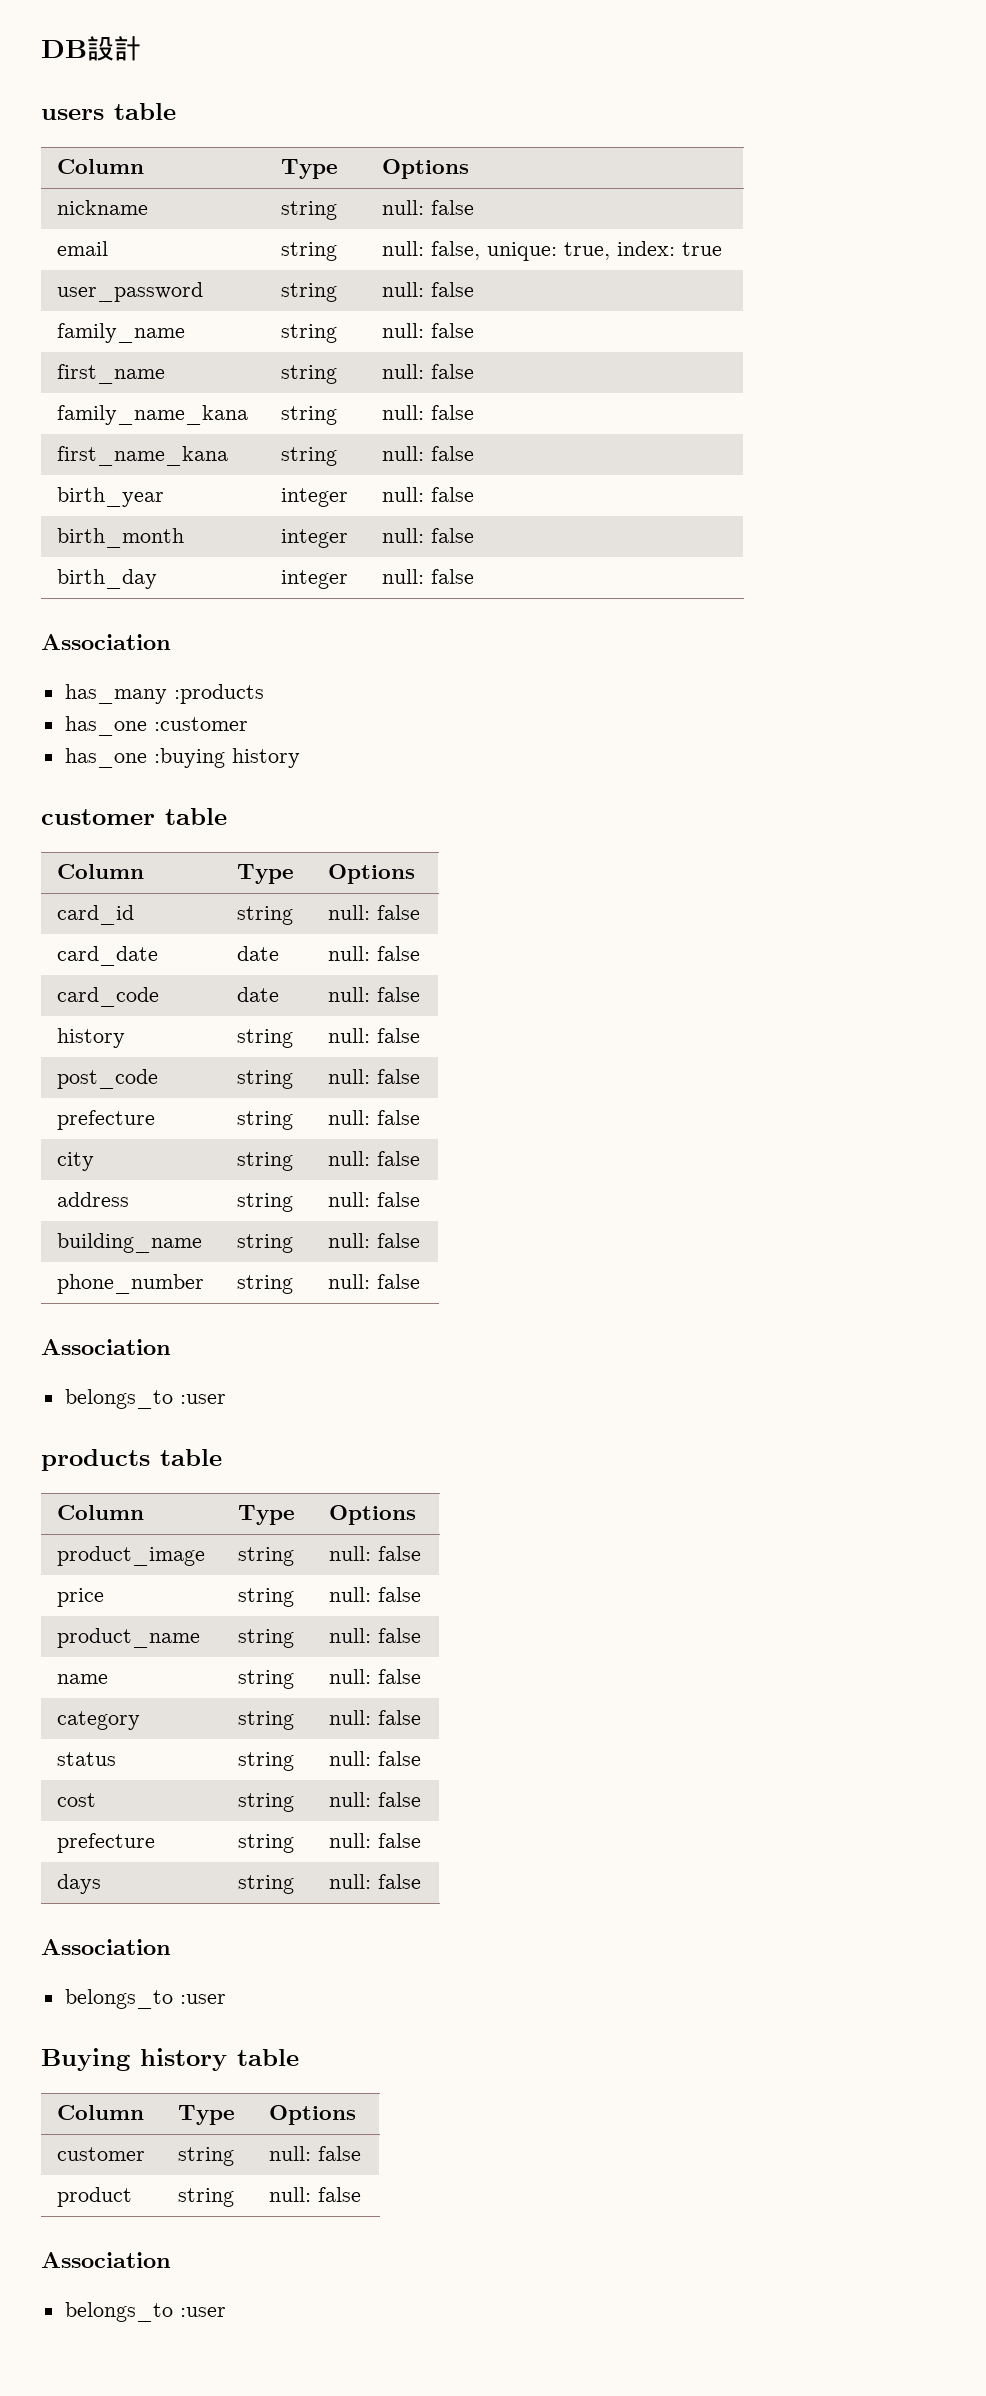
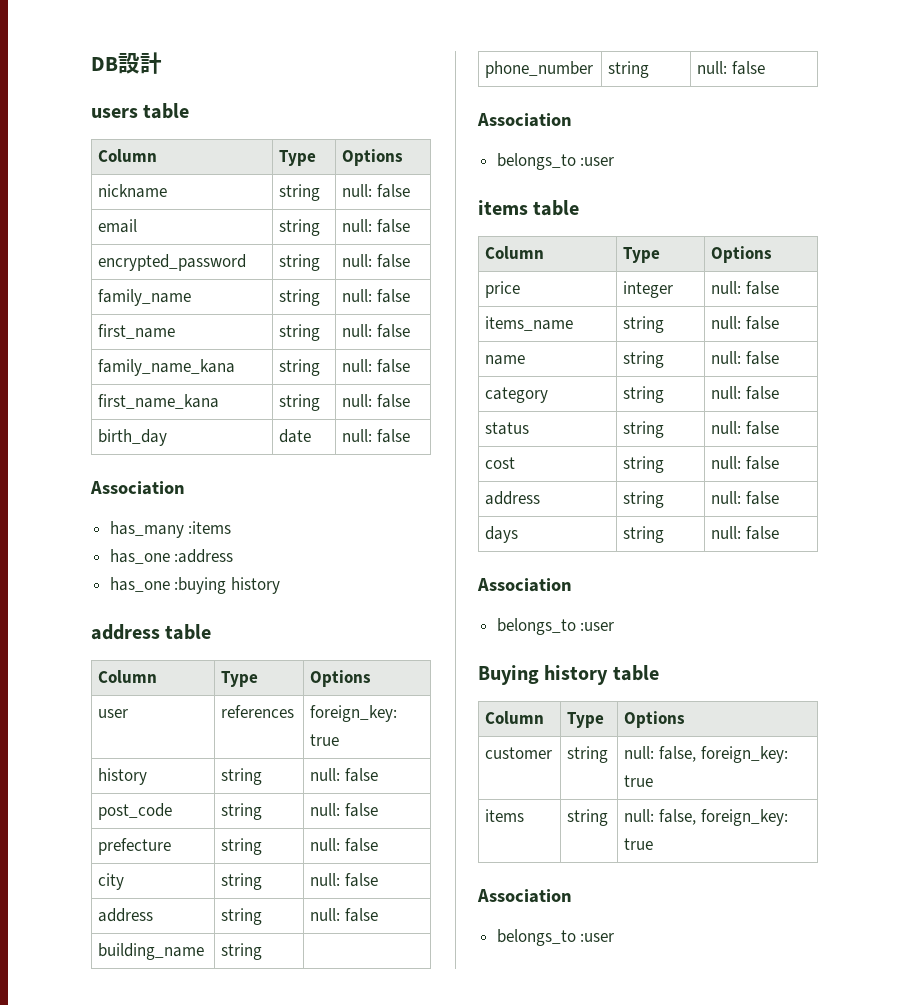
- email | string | null: false, unique: true, index: true
- user_password | string | null: false
+ email | string | null: false
+ encrypted_password | string | null: false
- birth_year | integer | null: false
- birth_month | integer | null: false
- birth_day | integer | null: false
+ birth_day | date | null: false
- has_many :products
- has_one :customer
+ has_many :items
+ has_one :address
- customer table
+ address table
  Column | Type | Options
- card_id | string | null: false
- card_date | date | null: false
- card_code | date | null: false
+ user | references | foreign_key: true
- building_name | string | null: false
+ building_name | string |
- products table
+ items table
  Column | Type | Options
- product_image | string | null: false
- price | string | null: false
- product_name | string | null: false
+ price | integer | null: false
+ items_name | string | null: false
  cost | string | null: false
- prefecture | string | null: false
+ address | string | null: false
- customer | string | null: false
- product | string | null: false
+ customer | string | null: false, foreign_key: true
+ items | string | null: false, foreign_key: true

